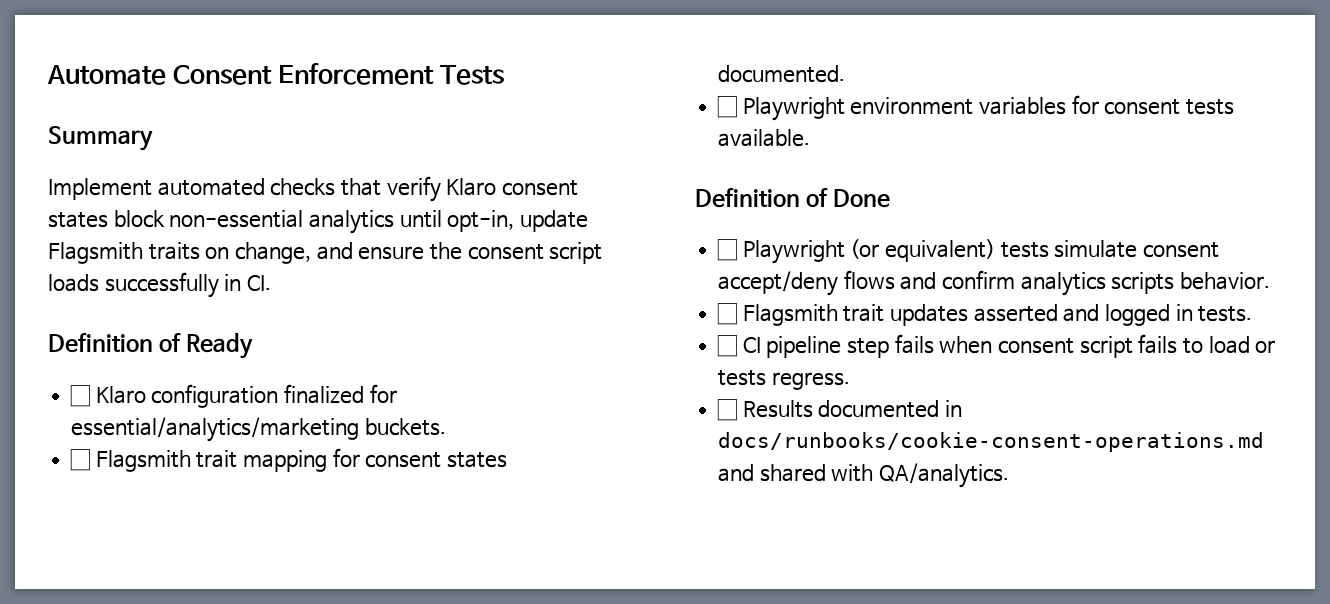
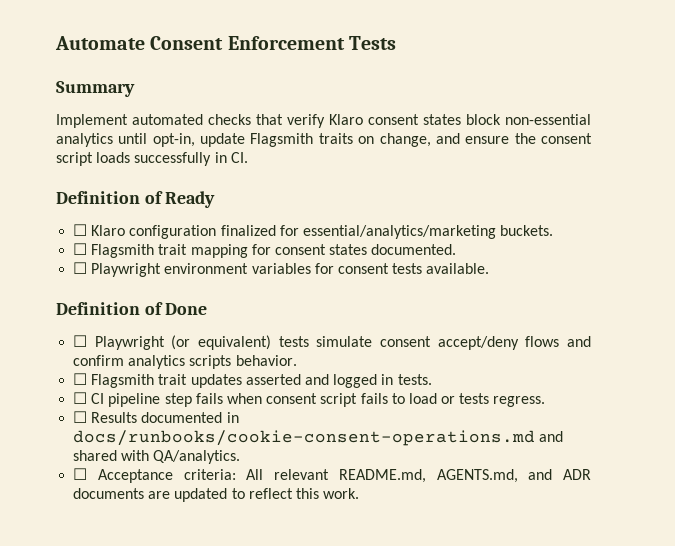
+ ☐ Acceptance criteria: All relevant README.md, AGENTS.md, and ADR documents are updated to reflect this work.

